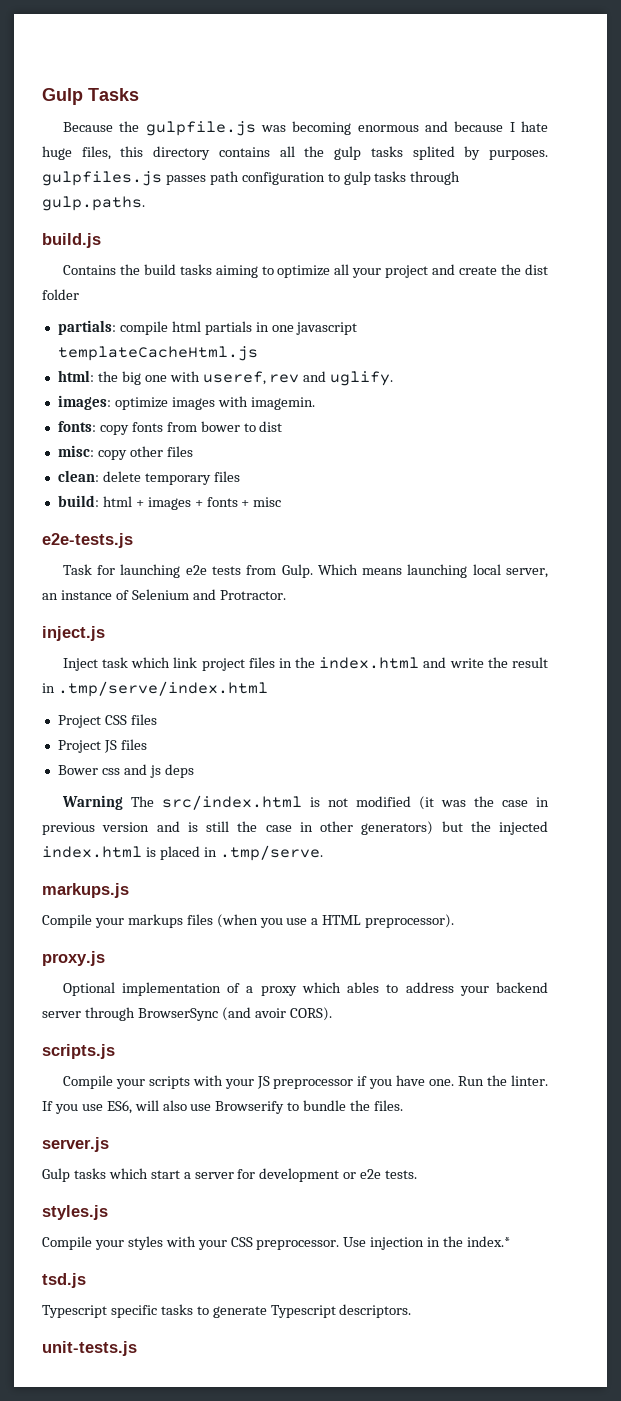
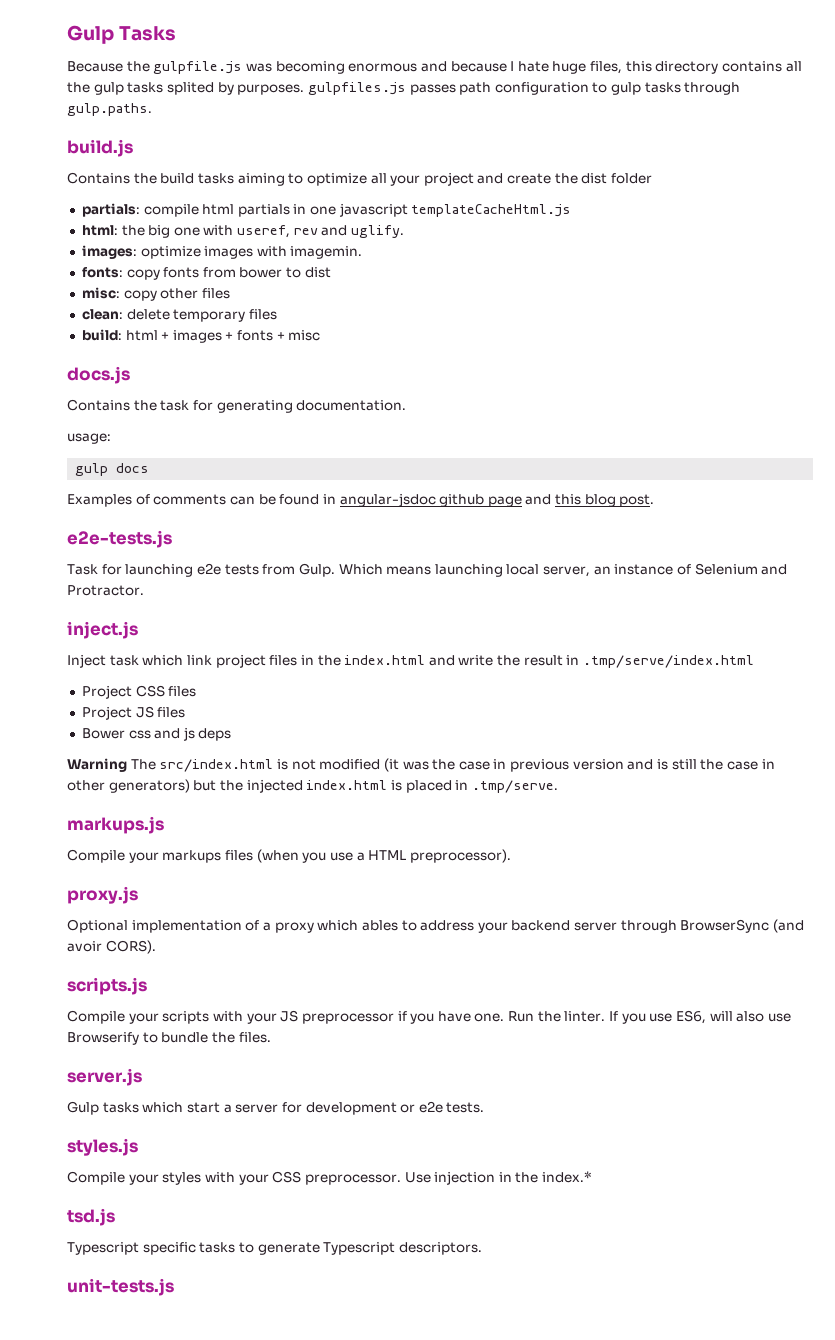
+ docs.js
+ Contains the task for generating documentation.
+ usage:
+ gulp docs
+ Examples of comments can be found in angular-jsdoc github page and this blog post.

